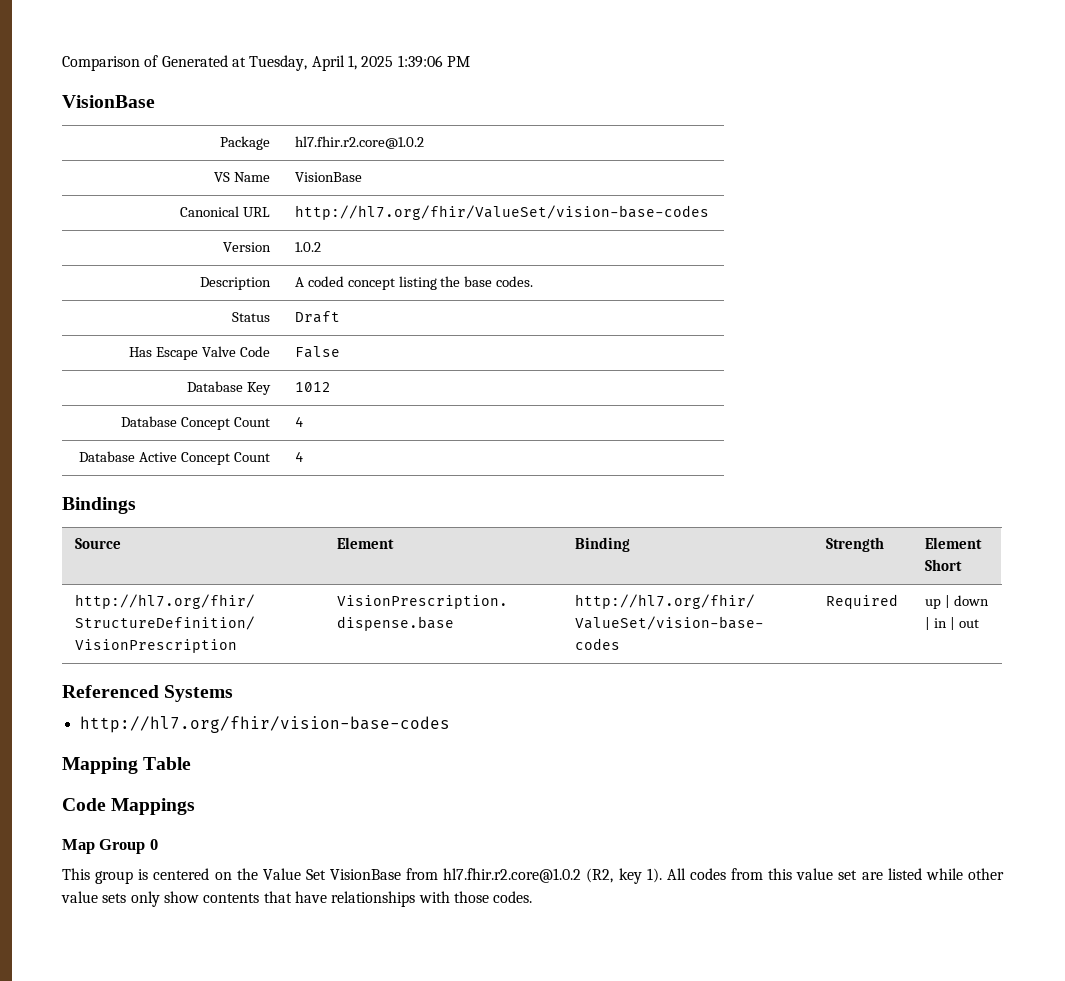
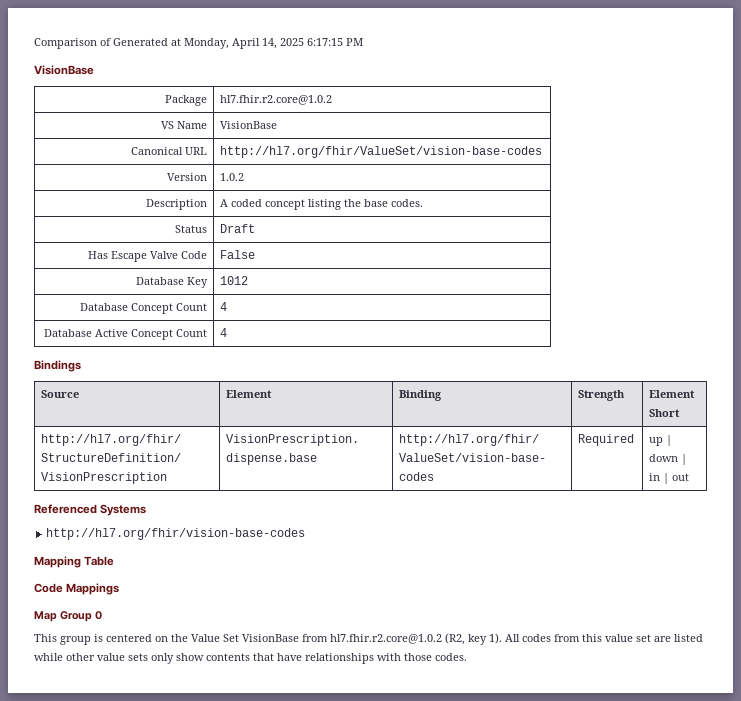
- Comparison of Generated at Tuesday, April 1, 2025 1:39:06 PM
+ Comparison of Generated at Monday, April 14, 2025 6:17:15 PM

